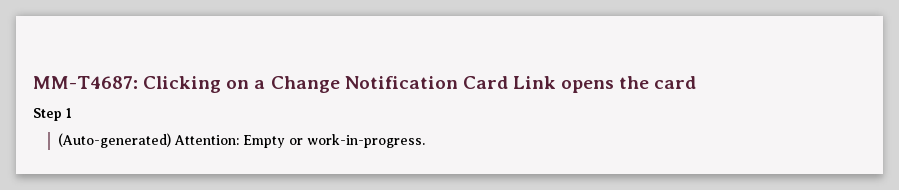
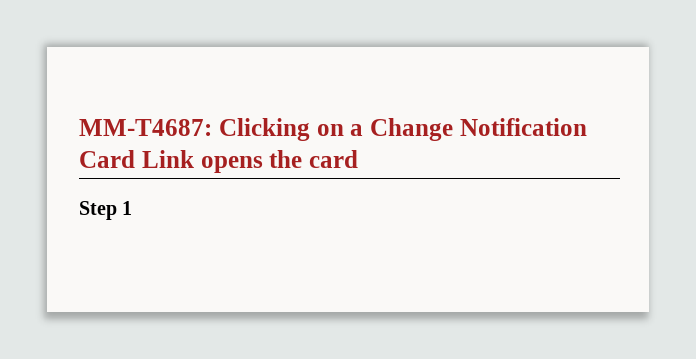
- (Auto-generated) Attention: Empty or work-in-progress.

